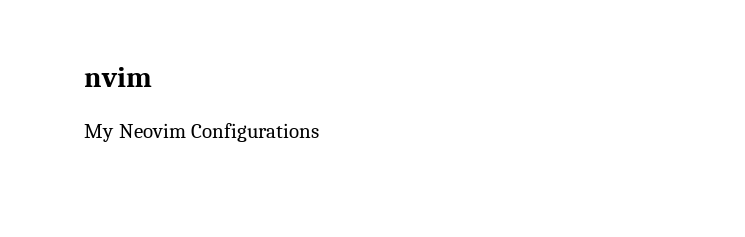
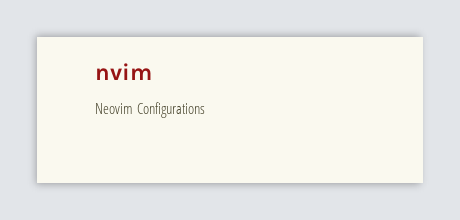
- My Neovim Configurations
+ Neovim Configurations

